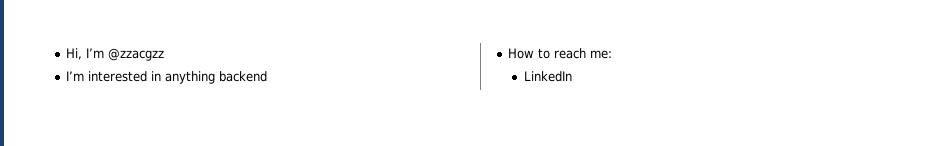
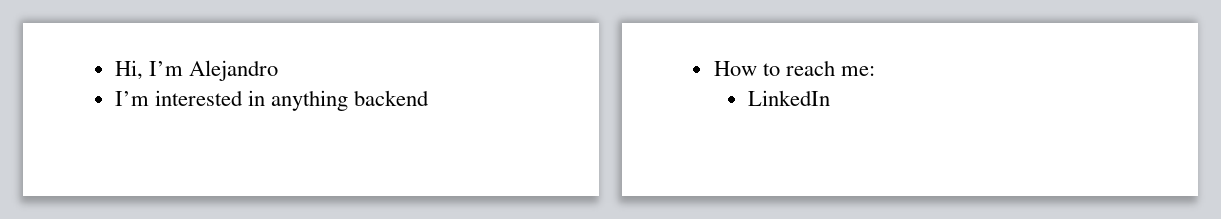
- Hi, I’m @zzacgzz
+ Hi, I’m Alejandro

